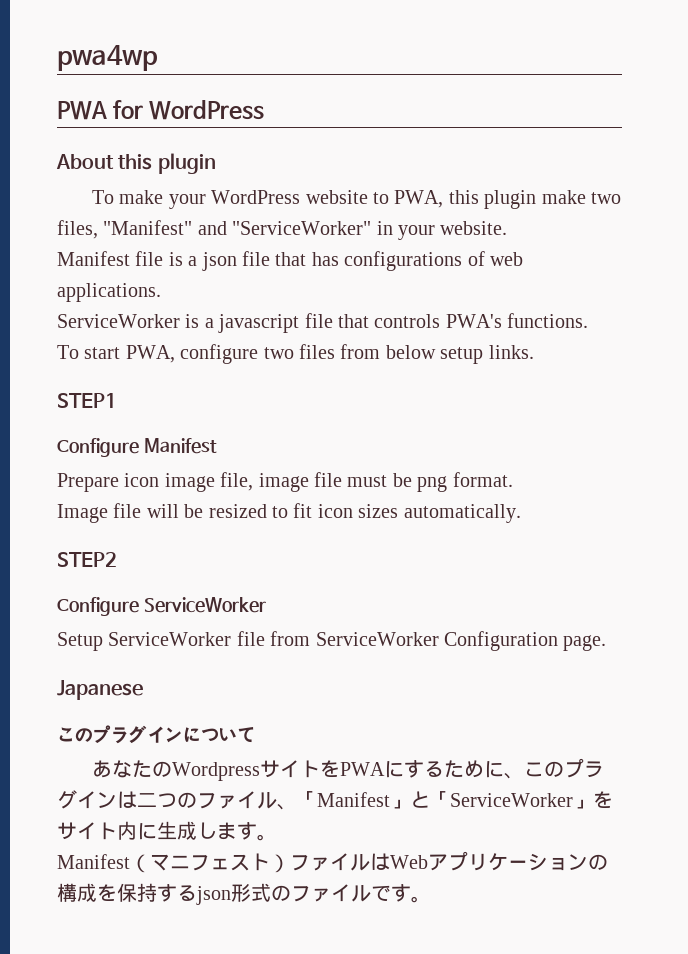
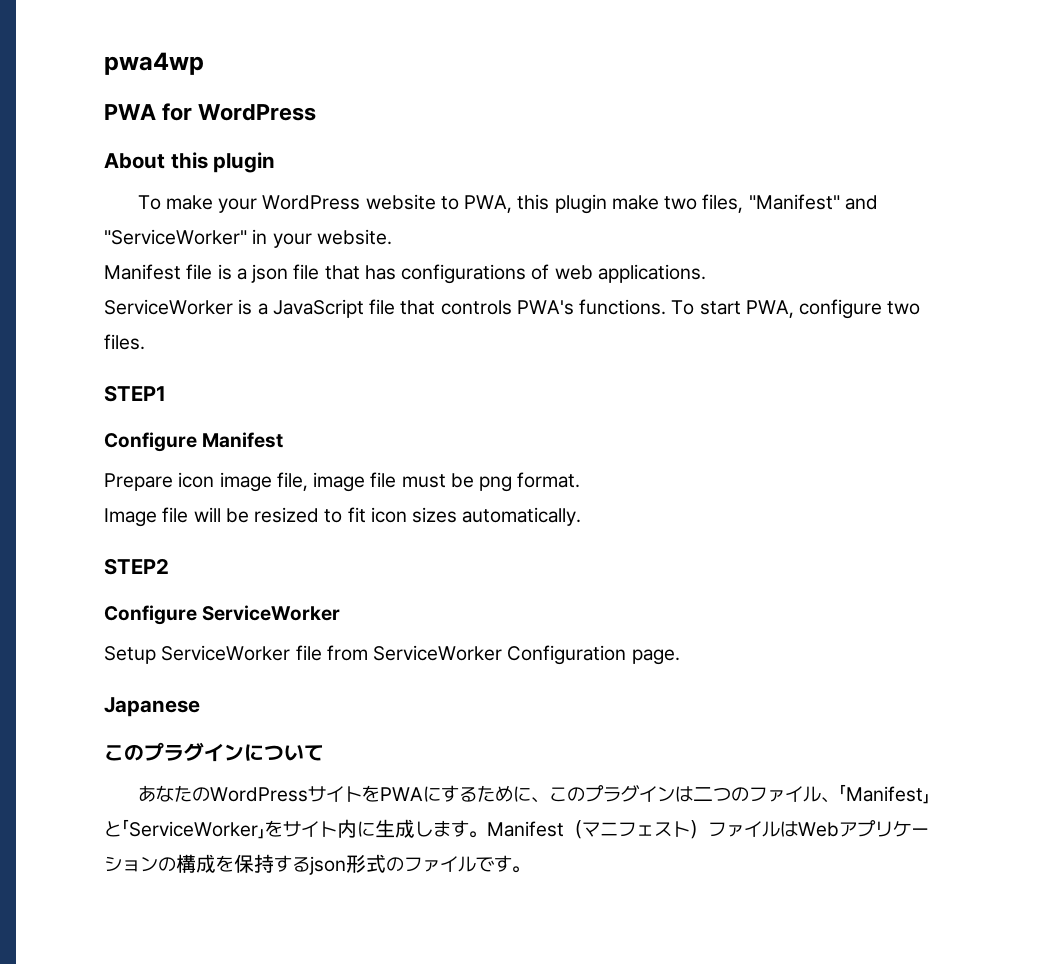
- ServiceWorker is a javascript file that controls PWA's functions.
- To start PWA, configure two files from below setup links.
+ ServiceWorker is a JavaScript file that controls PWA's functions. To start PWA, configure two files.
- あなたのWordpressサイトをPWAにするために、このプラグインは二つのファイル、「Manifest」と「ServiceWorker」をサイト内に生成します。
- Manifest（マニフェスト）ファイルはWebアプリケーションの構成を保持するjson形式のファイルです。
+ あなたのWordPressサイトをPWAにするために、このプラグインは二つのファイル、「Manifest」と「ServiceWorker」をサイト内に生成します。Manifest（マニフェスト）ファイルはWebアプリケーションの構成を保持するjson形式のファイルです。

